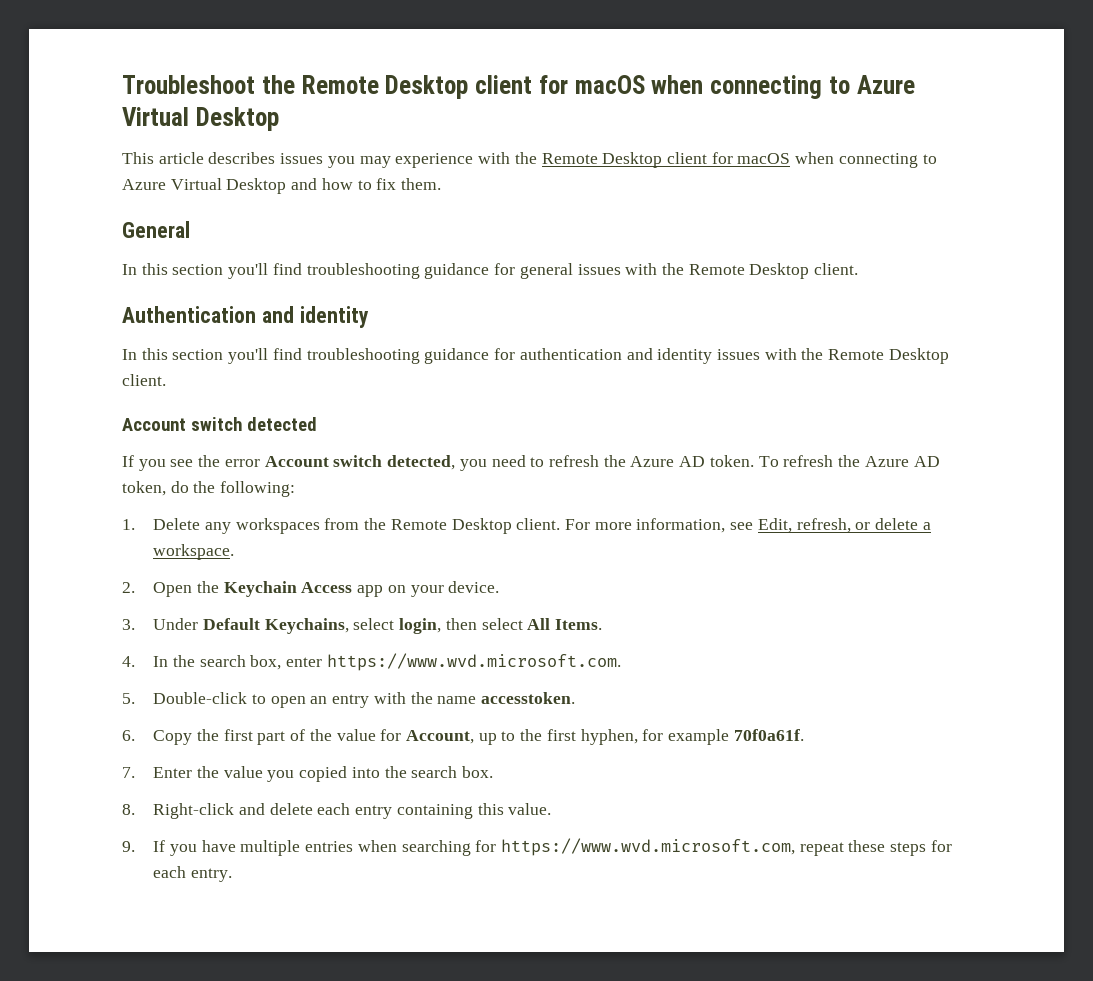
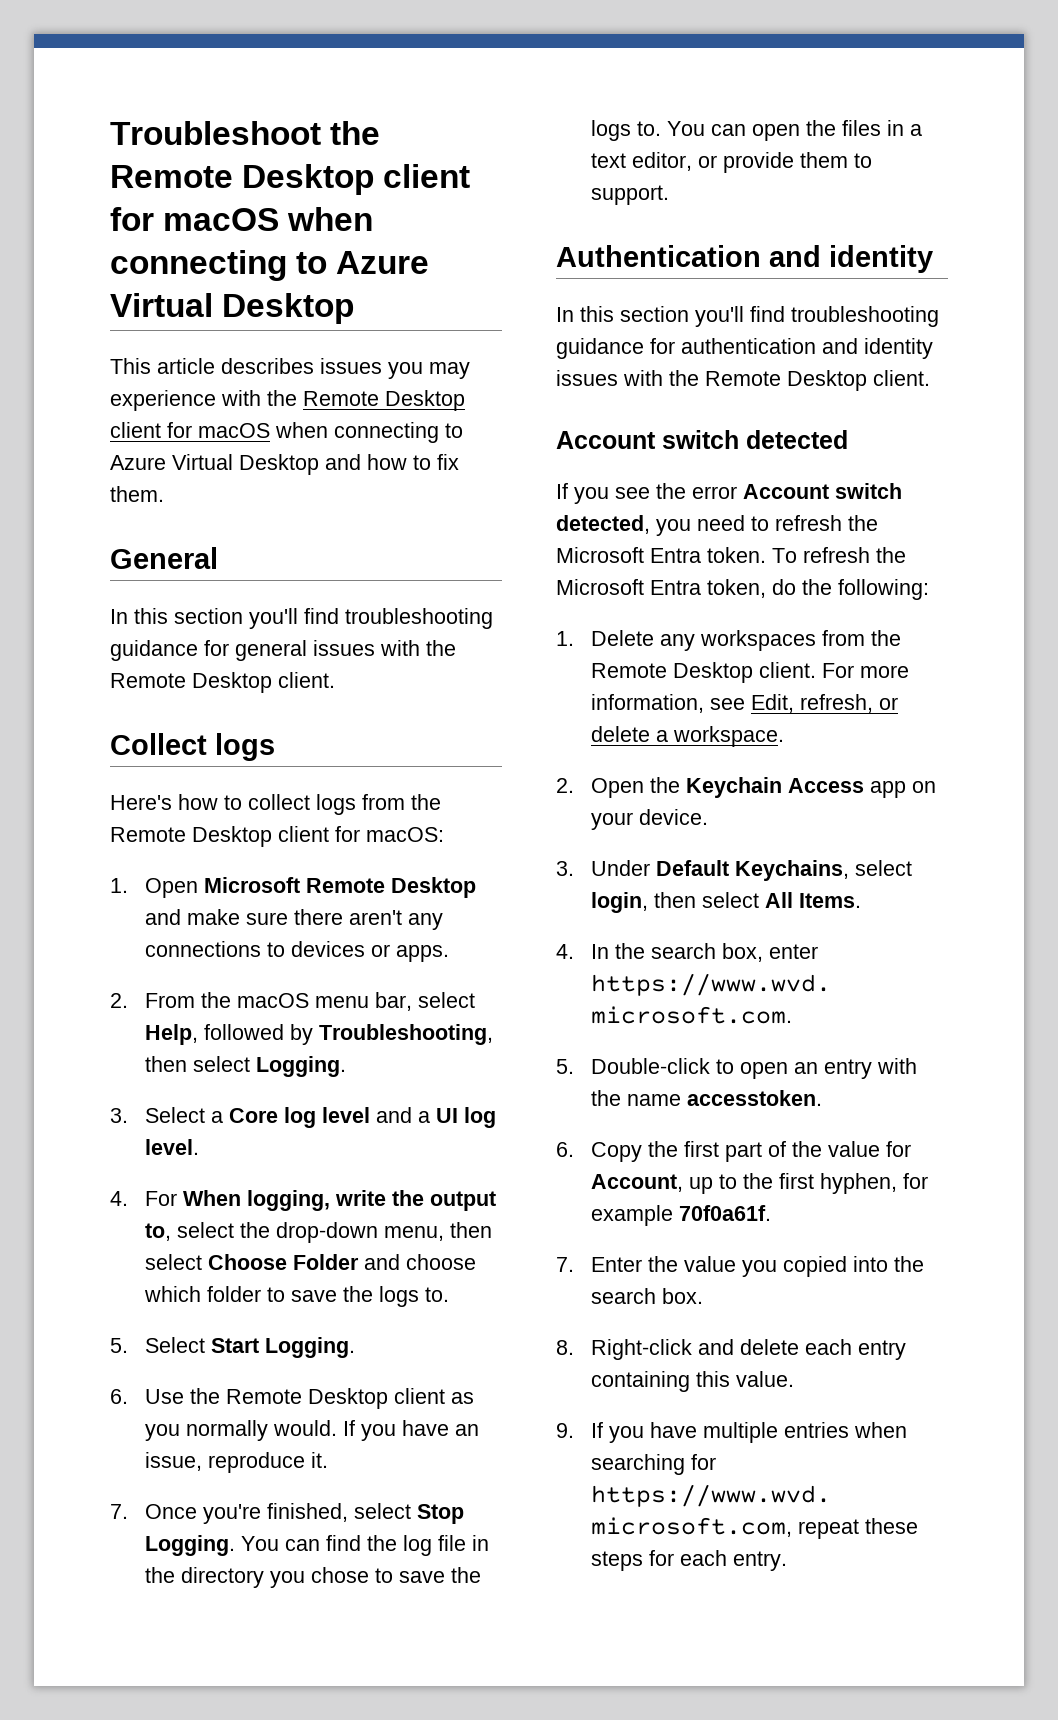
+ Collect logs
+ Here's how to collect logs from the Remote Desktop client for macOS:
+ 1. Open Microsoft Remote Desktop and make sure there aren't any connections to devices or apps.
+ 2. From the macOS menu bar, select Help, followed by Troubleshooting, then select Logging.
+ 3. Select a Core log level and a UI log level.
+ 4. For When logging, write the output to, select the drop-down menu, then select Choose Folder and choose which folder to save the logs to.
+ 5. Select Start Logging.
+ 6. Use the Remote Desktop client as you normally would. If you have an issue, reproduce it.
+ 7. Once you're finished, select Stop Logging. You can find the log file in the directory you chose to save the logs to. You can open the files in a text editor, or provide them to support.
- If you see the error Account switch detected, you need to refresh the Azure AD token.
+ If you see the error Account switch detected, you need to refresh the Microsoft Entra token.
- To refresh the Azure AD token, do the following:
+ To refresh the Microsoft Entra token, do the following:

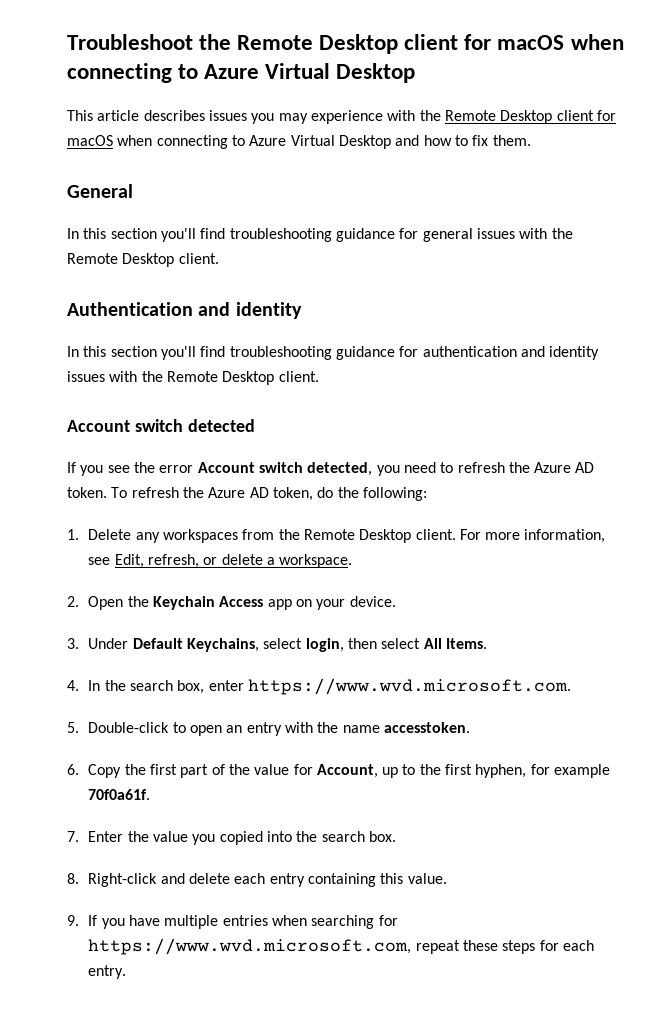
- Collect logs
- Here's how to collect logs from the Remote Desktop client for macOS:
- 1. Open Microsoft Remote Desktop and make sure there aren't any connections to devices or apps.
- 2. From the macOS menu bar, select Help, followed by Troubleshooting, then select Logging.
- 3. Select a Core log level and a UI log level.
- 4. For When logging, write the output to, select the drop-down menu, then select Choose Folder and choose which folder to save the logs to.
- 5. Select Start Logging.
- 6. Use the Remote Desktop client as you normally would. If you have an issue, reproduce it.
- 7. Once you're finished, select Stop Logging. You can find the log file in the directory you chose to save the logs to. You can open the files in a text editor, or provide them to support.
- If you see the error Account switch detected, you need to refresh the Microsoft Entra token.
+ If you see the error Account switch detected, you need to refresh the Azure AD token.
- To refresh the Microsoft Entra token, do the following:
+ To refresh the Azure AD token, do the following:

